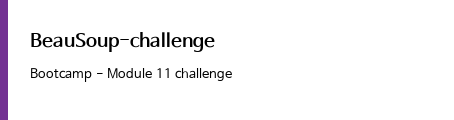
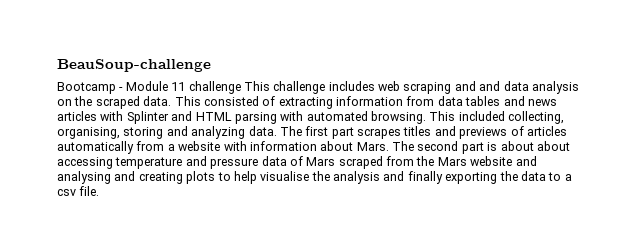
- Bootcamp - Module 11 challenge
+ Bootcamp - Module 11 challenge This challenge includes web scraping and and data analysis on the scraped data. This consisted of extracting information from data tables and news articles with Splinter and HTML parsing with automated browsing. This included collecting, organising, storing and analyzing data. The first part scrapes titles and previews of articles automatically from a website with information about Mars. The second part is about about accessing temperature and pressure data of Mars scraped from the Mars website and analysing and creating plots to help visualise the analysis and finally exporting the data to a csv file.

